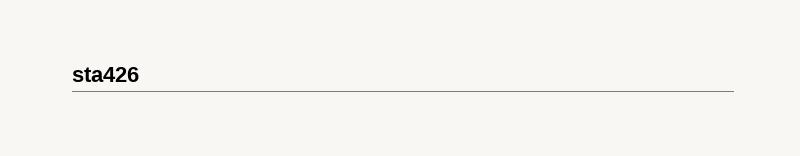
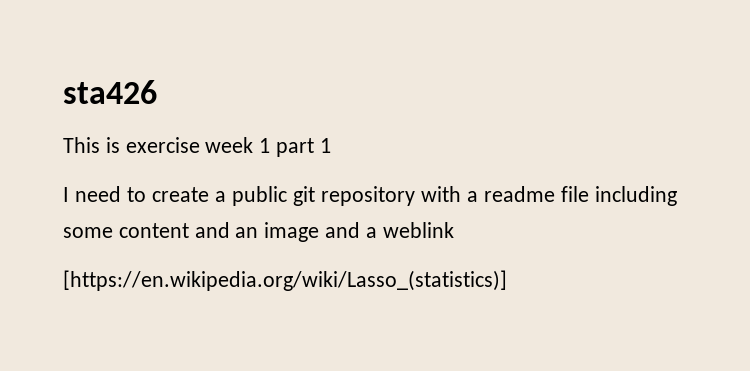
+ This is exercise week 1 part 1
+ I need to create a public git repository with a readme file including some content and an image and a weblink
+ [https://en.wikipedia.org/wiki/Lasso_(statistics)]

